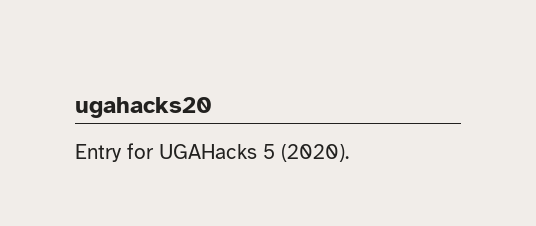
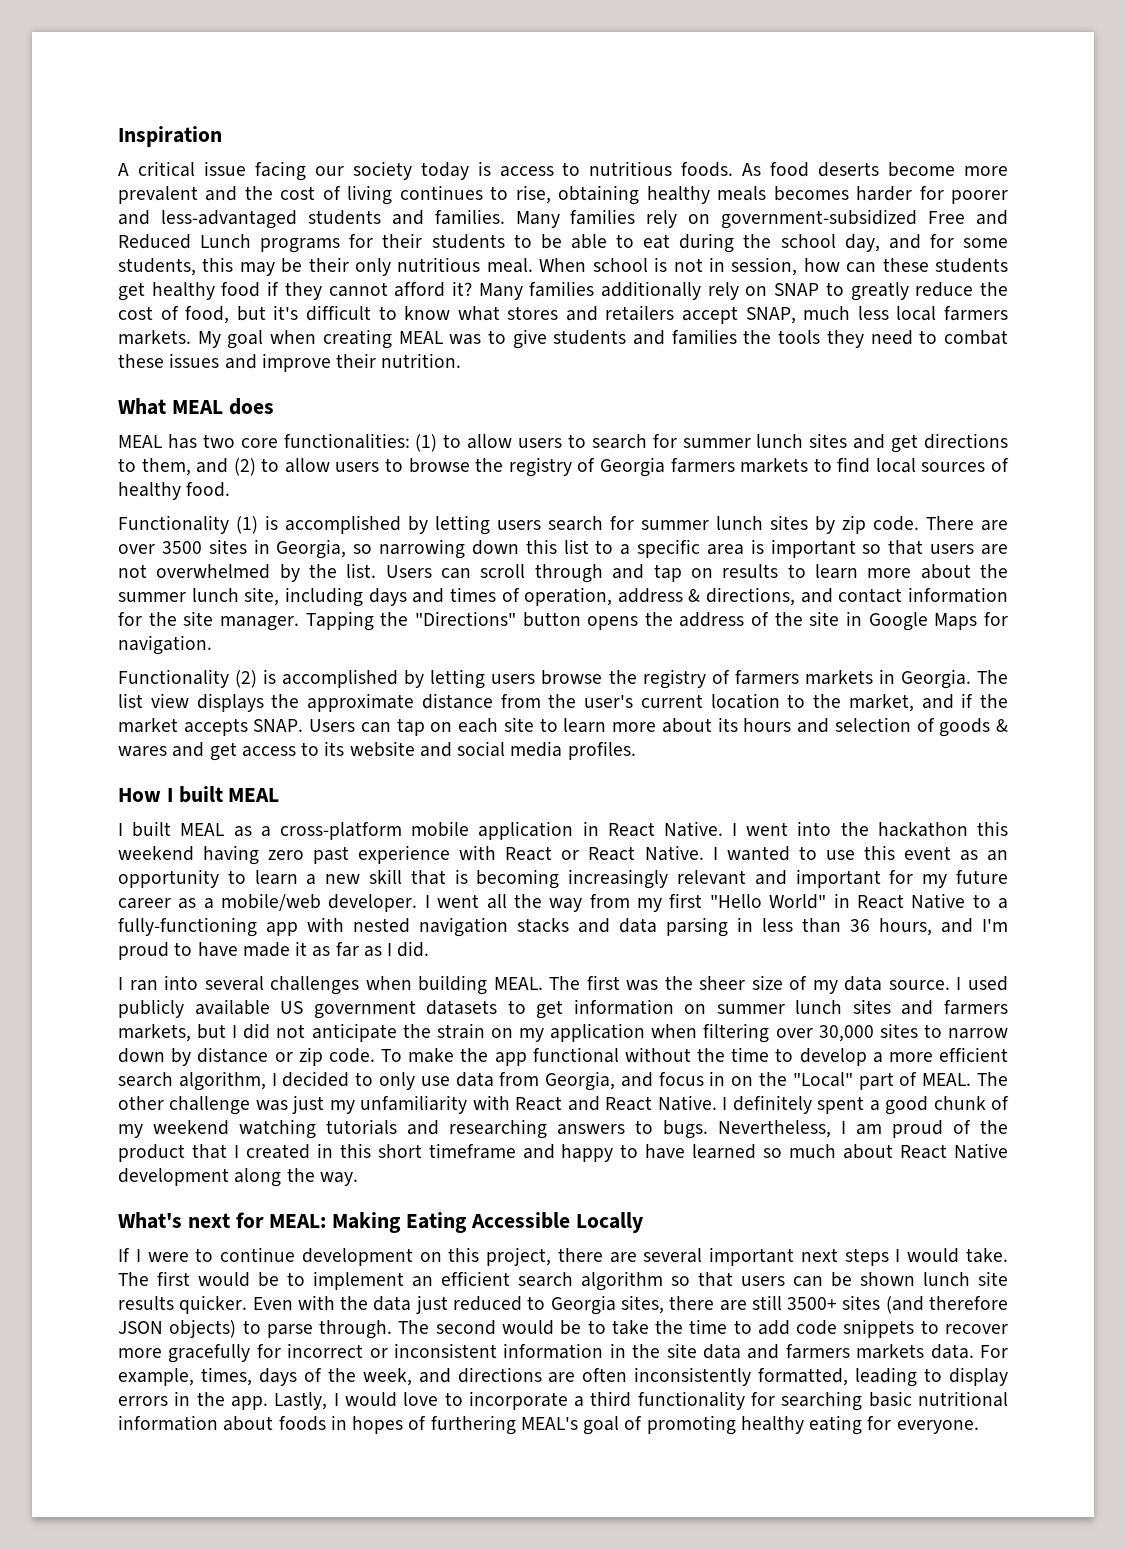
- ugahacks20
- Entry for UGAHacks 5 (2020).
+ Inspiration
+ A critical issue facing our society today is access to nutritious foods. As food deserts become more prevalent and the cost of living continues to rise, obtaining healthy meals becomes harder for poorer and less-advantaged students and families. Many families rely on government-subsidized Free and Reduced Lunch programs for their students to be able to eat during the school day, and for some students, this may be their only nutritious meal. When school is not in session, how can these students get healthy food if they cannot afford it? Many families additionally rely on SNAP to greatly reduce the cost of food, but it's difficult to know what stores and retailers accept SNAP, much less local farmers markets. My goal when creating MEAL was to give students and families the tools they need to combat these issues and improve their nutrition.
+ What MEAL does
+ MEAL has two core functionalities: (1) to allow users to search for summer lunch sites and get directions to them, and (2) to allow users to browse the registry of Georgia farmers markets to find local sources of healthy food.
+ Functionality (1) is accomplished by letting users search for summer lunch sites by zip code. There are over 3500 sites in Georgia, so narrowing down this list to a specific area is important so that users are not overwhelmed by the list. Users can scroll through and tap on results to learn more about the summer lunch site, including days and times of operation, address & directions, and contact information for the site manager. Tapping the "Directions" button opens the address of the site in Google Maps for navigation.
+ Functionality (2) is accomplished by letting users browse the registry of farmers markets in Georgia. The list view displays the approximate distance from the user's current location to the market, and if the market accepts SNAP. Users can tap on each site to learn more about its hours and selection of goods & wares and get access to its website and social media profiles.
+ How I built MEAL
+ I built MEAL as a cross-platform mobile application in React Native. I went into the hackathon this weekend having zero past experience with React or React Native. I wanted to use this event as an opportunity to learn a new skill that is becoming increasingly relevant and important for my future career as a mobile/web developer. I went all the way from my first "Hello World" in React Native to a fully-functioning app with nested navigation stacks and data parsing in less than 36 hours, and I'm proud to have made it as far as I did.
+ I ran into several challenges when building MEAL. The first was the sheer size of my data source. I used publicly available US government datasets to get information on summer lunch sites and farmers markets, but I did not anticipate the strain on my application when filtering over 30,000 sites to narrow down by distance or zip code. To make the app functional without the time to develop a more efficient search algorithm, I decided to only use data from Georgia, and focus in on the "Local" part of MEAL. The other challenge was just my unfamiliarity with React and React Native. I definitely spent a good chunk of my weekend watching tutorials and researching answers to bugs. Nevertheless, I am proud of the product that I created in this short timeframe and happy to have learned so much about React Native development along the way.
+ What's next for MEAL: Making Eating Accessible Locally
+ If I were to continue development on this project, there are several important next steps I would take. The first would be to implement an efficient search algorithm so that users can be shown lunch site results quicker. Even with the data just reduced to Georgia sites, there are still 3500+ sites (and therefore JSON objects) to parse through. The second would be to take the time to add code snippets to recover more gracefully for incorrect or inconsistent information in the site data and farmers markets data. For example, times, days of the week, and directions are often inconsistently formatted, leading to display errors in the app. Lastly, I would love to incorporate a third functionality for searching basic nutritional information about foods in hopes of furthering MEAL's goal of promoting healthy eating for everyone.

